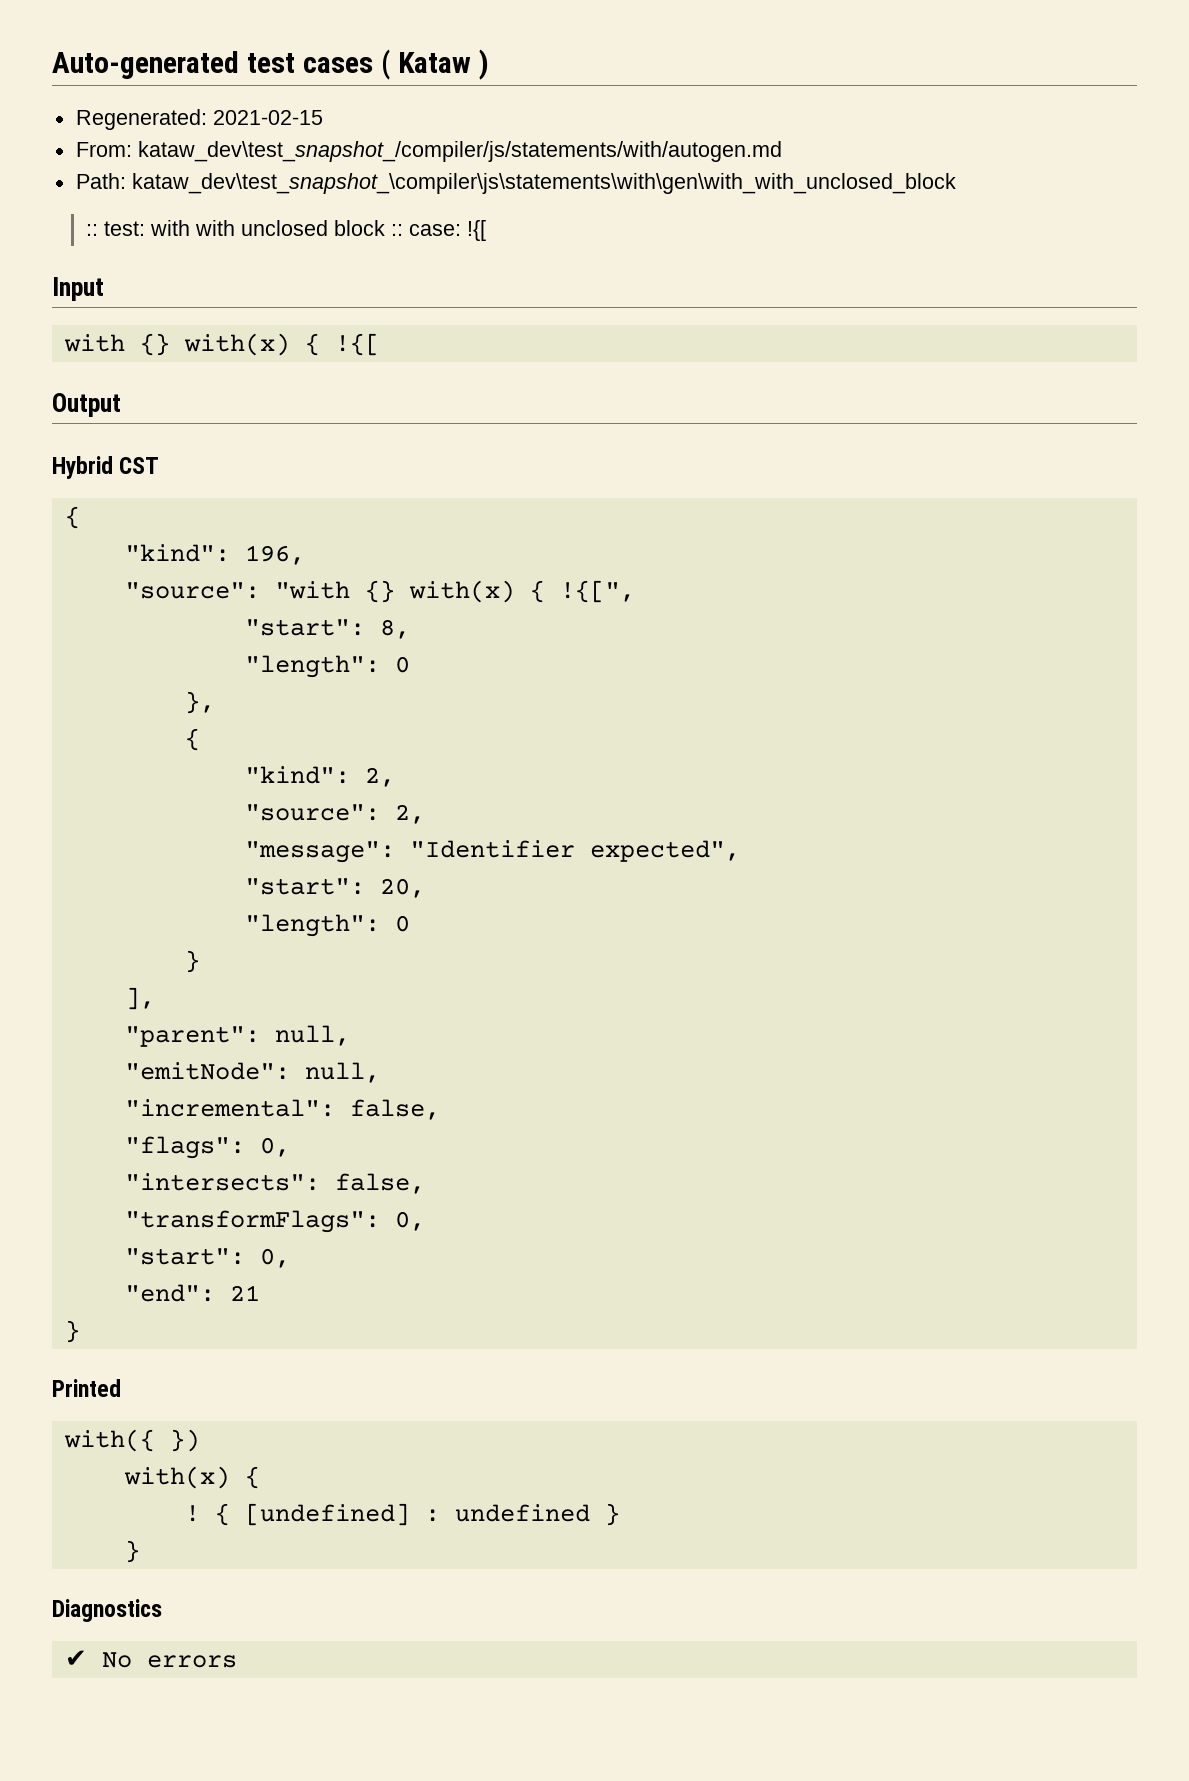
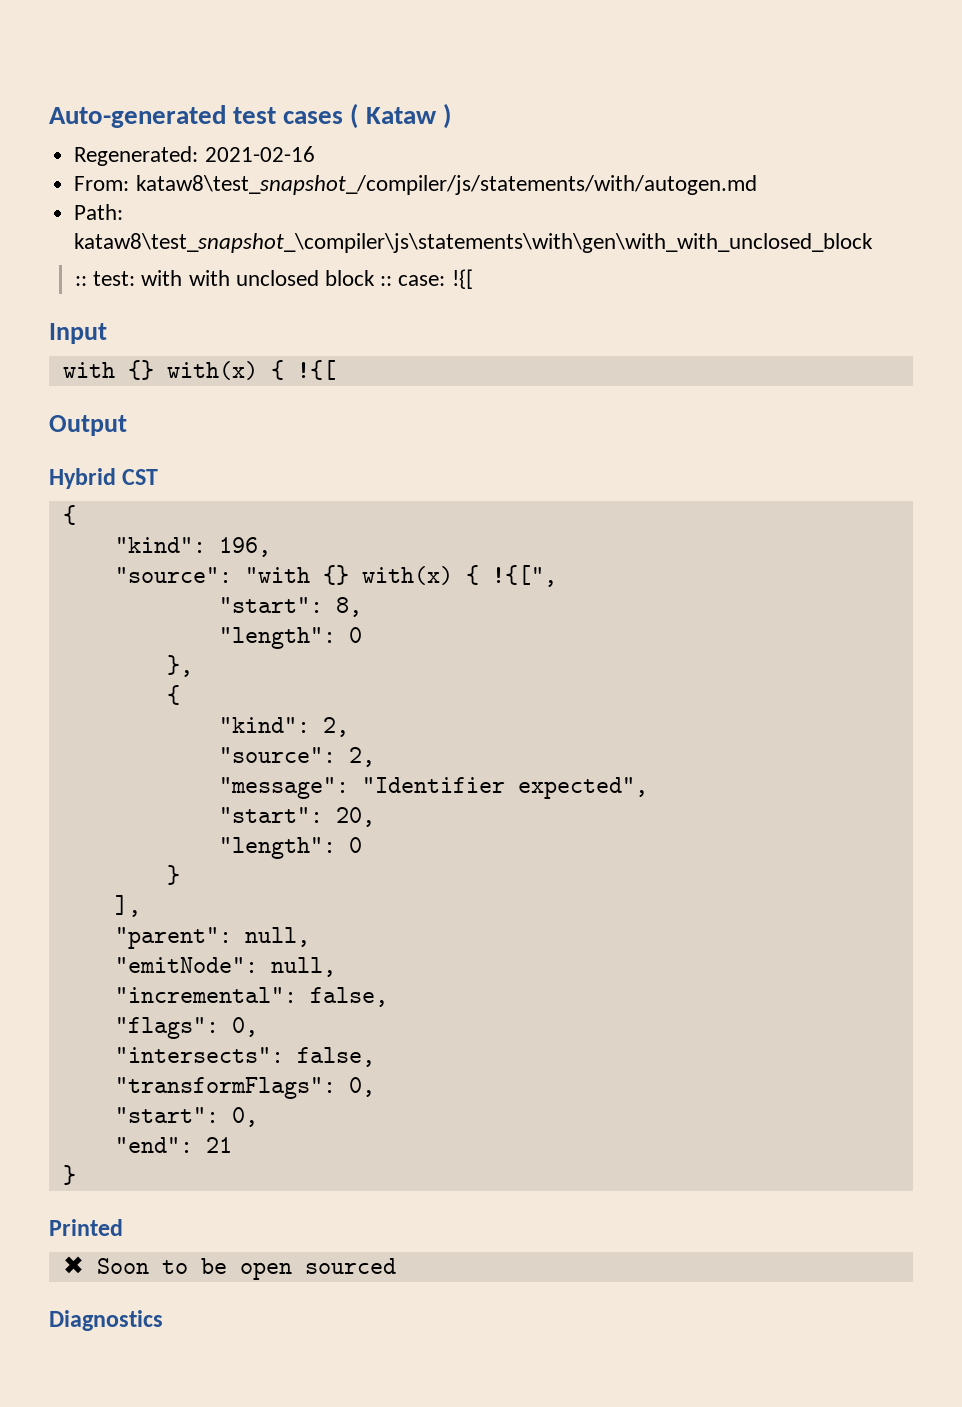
- Regenerated: 2021-02-15
+ Regenerated: 2021-02-16
- From: kataw_dev\test_snapshot_/compiler/js/statements/with/autogen.md
+ From: kataw8\test_snapshot_/compiler/js/statements/with/autogen.md
- Path: kataw_dev\test_snapshot_\compiler\js\statements\with\gen\with_with_unclosed_block
+ Path: kataw8\test_snapshot_\compiler\js\statements\with\gen\with_with_unclosed_block
- with({ })
- with(x) {
- ! { [undefined] : undefined }
- }
+ ✖ Soon to be open sourced
  Diagnostics
- ✔ No errors

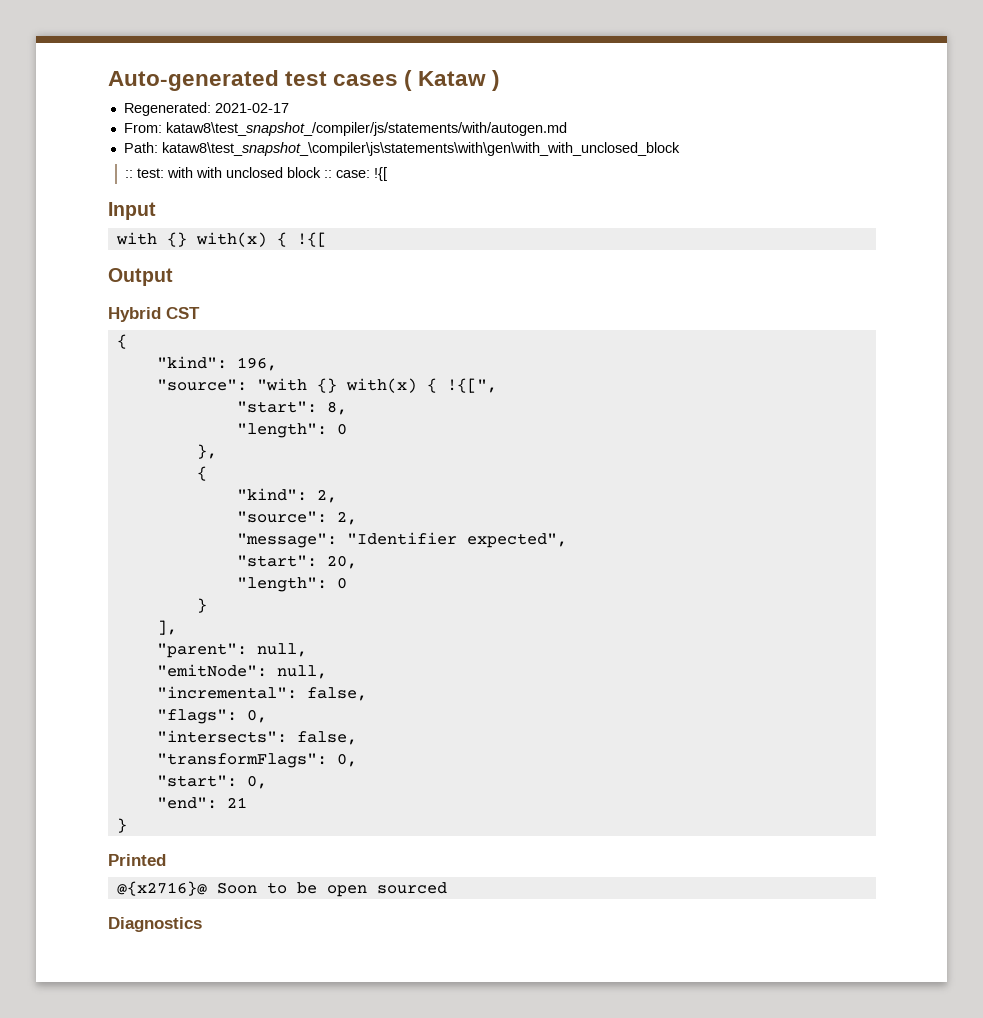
- Regenerated: 2021-02-16
+ Regenerated: 2021-02-17
- ✖ Soon to be open sourced
+ @{x2716}@ Soon to be open sourced

